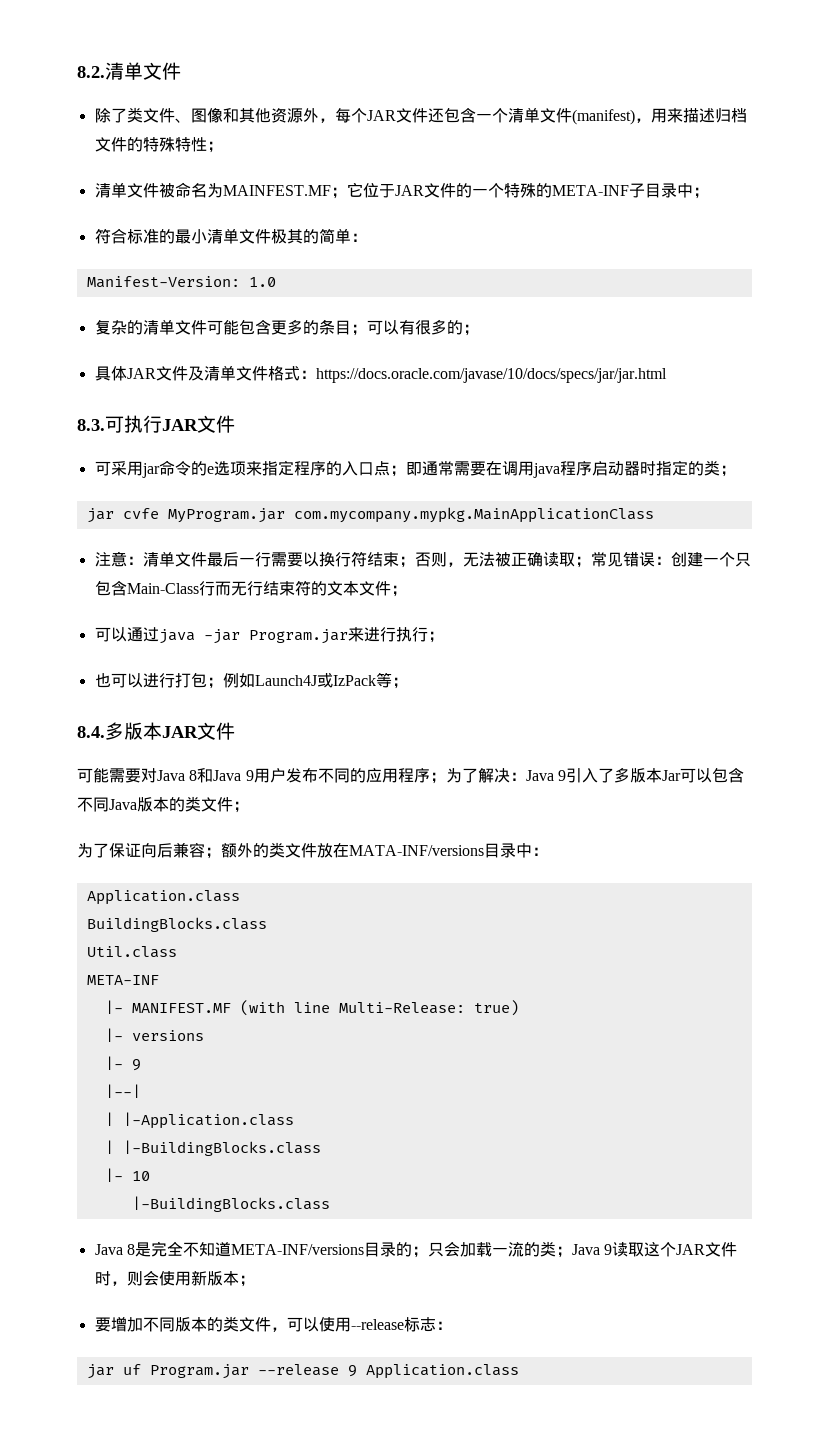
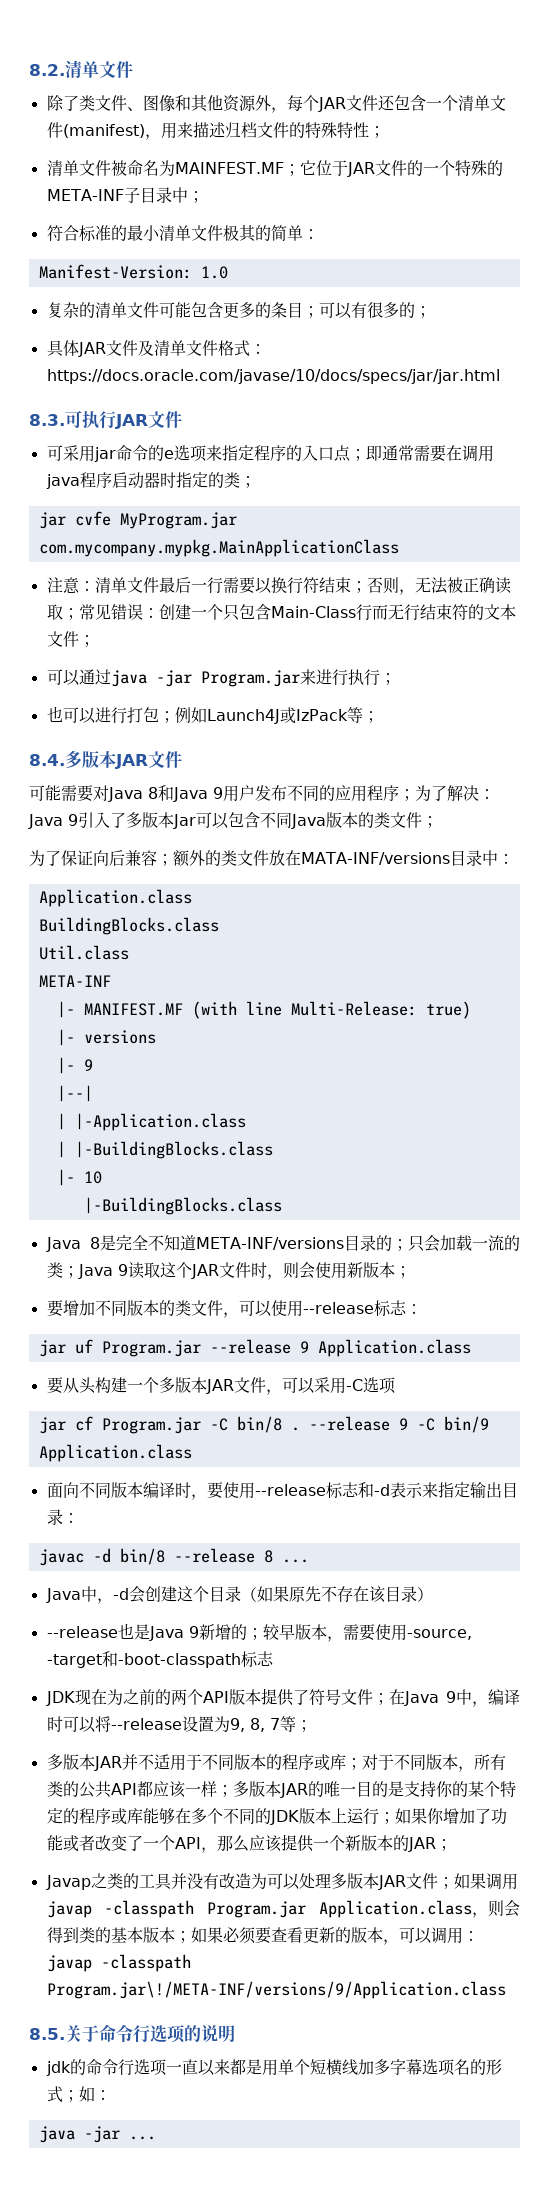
+ 要从头构建一个多版本JAR文件，可以采用-C选项
+ jar cf Program.jar -C bin/8 . --release 9 -C bin/9 Application.class
+ 面向不同版本编译时，要使用--release标志和-d表示来指定输出目录：
+ javac -d bin/8 --release 8 ...
+ Java中，-d会创建这个目录（如果原先不存在该目录）
+ --release也是Java 9新增的；较早版本，需要使用-source, -target和-boot-classpath标志
+ JDK现在为之前的两个API版本提供了符号文件；在Java 9中，编译时可以将--release设置为9, 8, 7等；
+ 多版本JAR并不适用于不同版本的程序或库；对于不同版本，所有类的公共API都应该一样；多版本JAR的唯一目的是支持你的某个特定的程序或库能够在多个不同的JDK版本上运行；如果你增加了功能或者改变了一个API，那么应该提供一个新版本的JAR；
+ Javap之类的工具并没有改造为可以处理多版本JAR文件；如果调用javap -classpath Program.jar Application.class，则会得到类的基本版本；如果必须要查看更新的版本，可以调用：javap -classpath Program.jar\!/META-INF/versions/9/Application.class
+ 8.5.关于命令行选项的说明
+ jdk的命令行选项一直以来都是用单个短横线加多字幕选项名的形式；如：
+ java -jar ...

